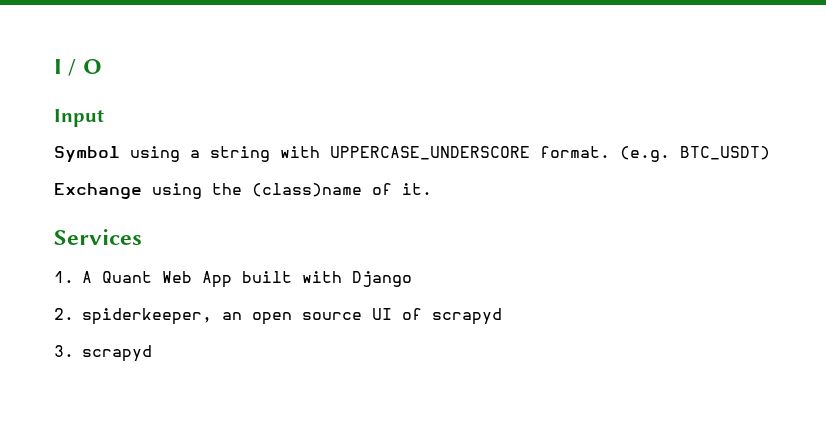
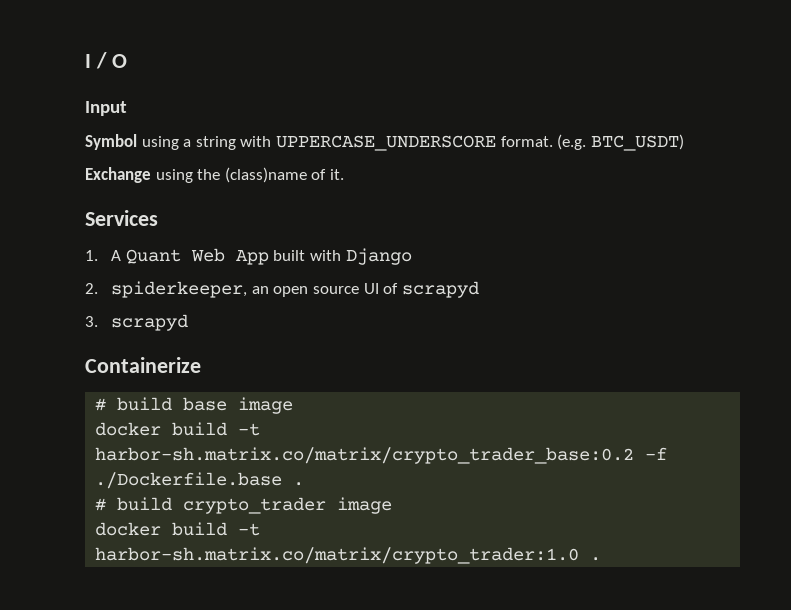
+ Containerize
+ # build base image
+ docker build -t harbor-sh.matrix.co/matrix/crypto_trader_base:0.2 -f ./Dockerfile.base .
+ # build crypto_trader image
+ docker build -t harbor-sh.matrix.co/matrix/crypto_trader:1.0 .

